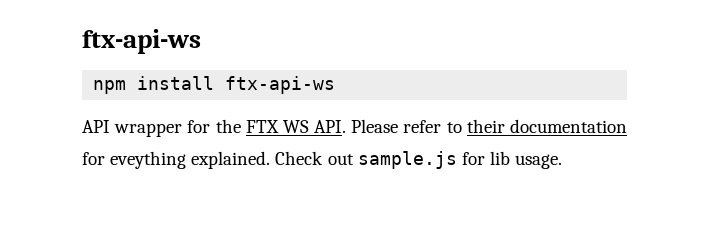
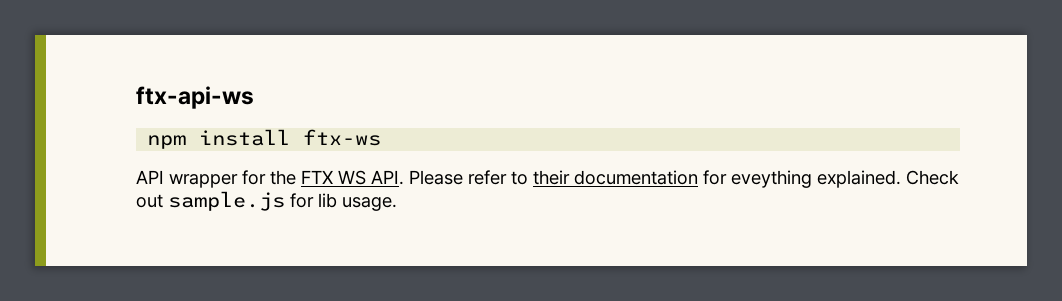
- npm install ftx-api-ws
+ npm install ftx-ws

